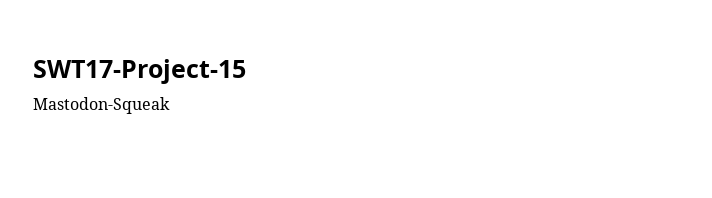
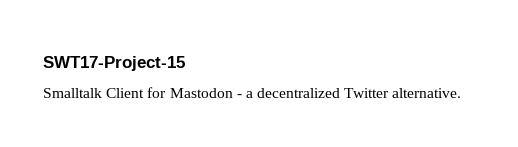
- Mastodon-Squeak
+ Smalltalk Client for Mastodon - a decentralized Twitter alternative.

